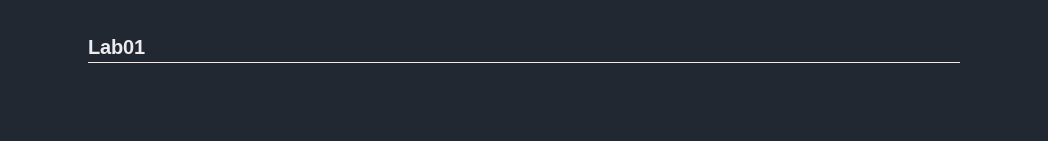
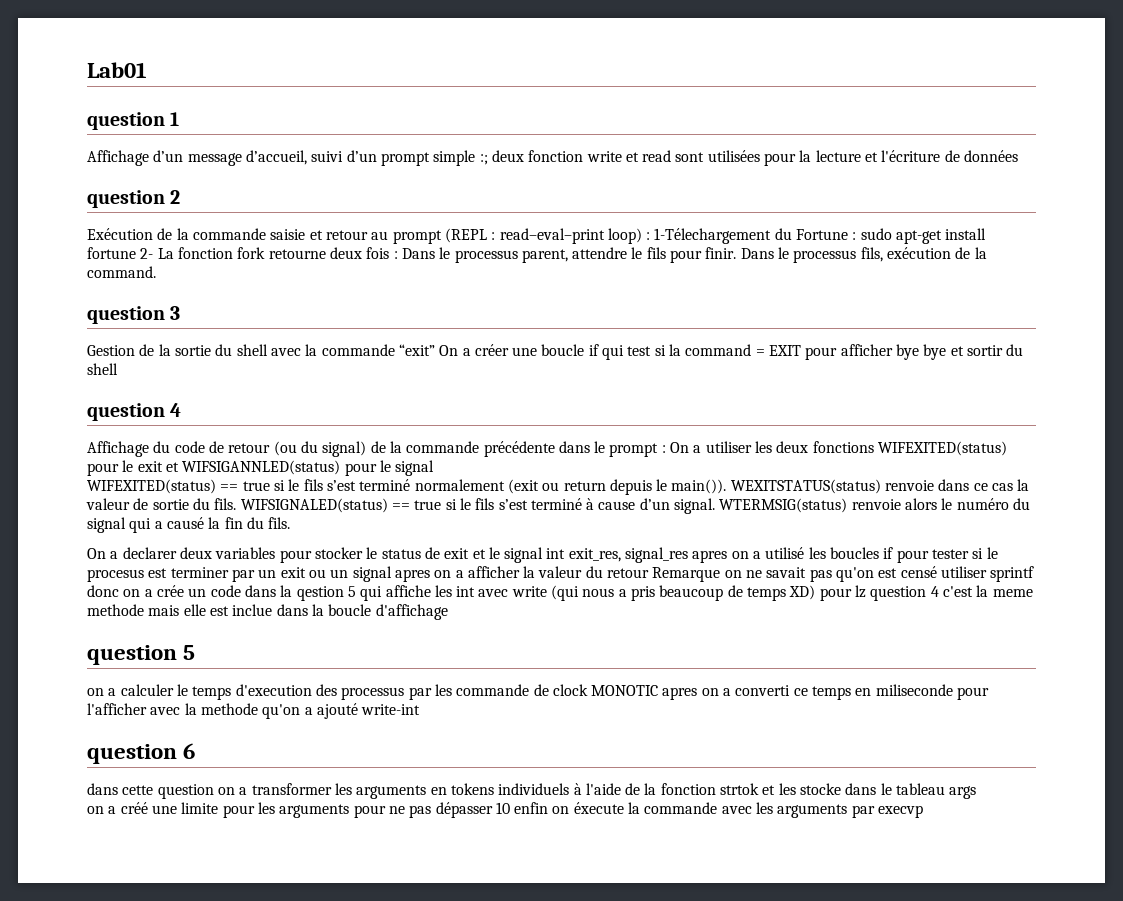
+ question 1
+ Affichage d’un message d’accueil, suivi d’un prompt simple :; deux fonction write et read sont utilisées pour la lecture et l'écriture de données
+ question 2
+ Exécution de la commande saisie et retour au prompt (REPL : read–eval–print loop) : 1-Télechargement du Fortune : sudo apt-get install fortune 2- La fonction fork retourne deux fois : Dans le processus parent, attendre le fils pour finir. Dans le processus fils, exécution de la command.
+ question 3
+ Gestion de la sortie du shell avec la commande “exit” On a créer une boucle if qui test si la command = EXIT pour afficher bye bye et sortir du shell
+ question 4
+ Affichage du code de retour (ou du signal) de la commande précédente dans le prompt : On a utiliser les deux fonctions WIFEXITED(status) pour le exit et WIFSIGANNLED(status) pour le signal
+ WIFEXITED(status) == true si le fils s’est terminé normalement (exit ou return depuis le main()). WEXITSTATUS(status) renvoie dans ce cas la valeur de sortie du fils. WIFSIGNALED(status) == true si le fils s’est terminé à cause d’un signal. WTERMSIG(status) renvoie alors le numéro du signal qui a causé la fin du fils.
+ On a declarer deux variables pour stocker le status de exit et le signal int exit_res, signal_res apres on a utilisé les boucles if pour tester si le procesus est terminer par un exit ou un signal apres on a afficher la valeur du retour Remarque on ne savait pas qu'on est censé utiliser sprintf donc on a crée un code dans la qestion 5 qui affiche les int avec write (qui nous a pris beaucoup de temps XD) pour lz question 4 c'est la meme methode mais elle est inclue dans la boucle d'affichage
+ question 5
+ on a calculer le temps d'execution des processus par les commande de clock MONOTIC apres on a converti ce temps en miliseconde pour l'afficher avec la methode qu'on a ajouté write-int
+ question 6
+ dans cette question on a transformer les arguments en tokens individuels à l'aide de la fonction strtok et les stocke dans le tableau args
+ on a créé une limite pour les arguments pour ne pas dépasser 10 enfin on éxecute la commande avec les arguments par execvp

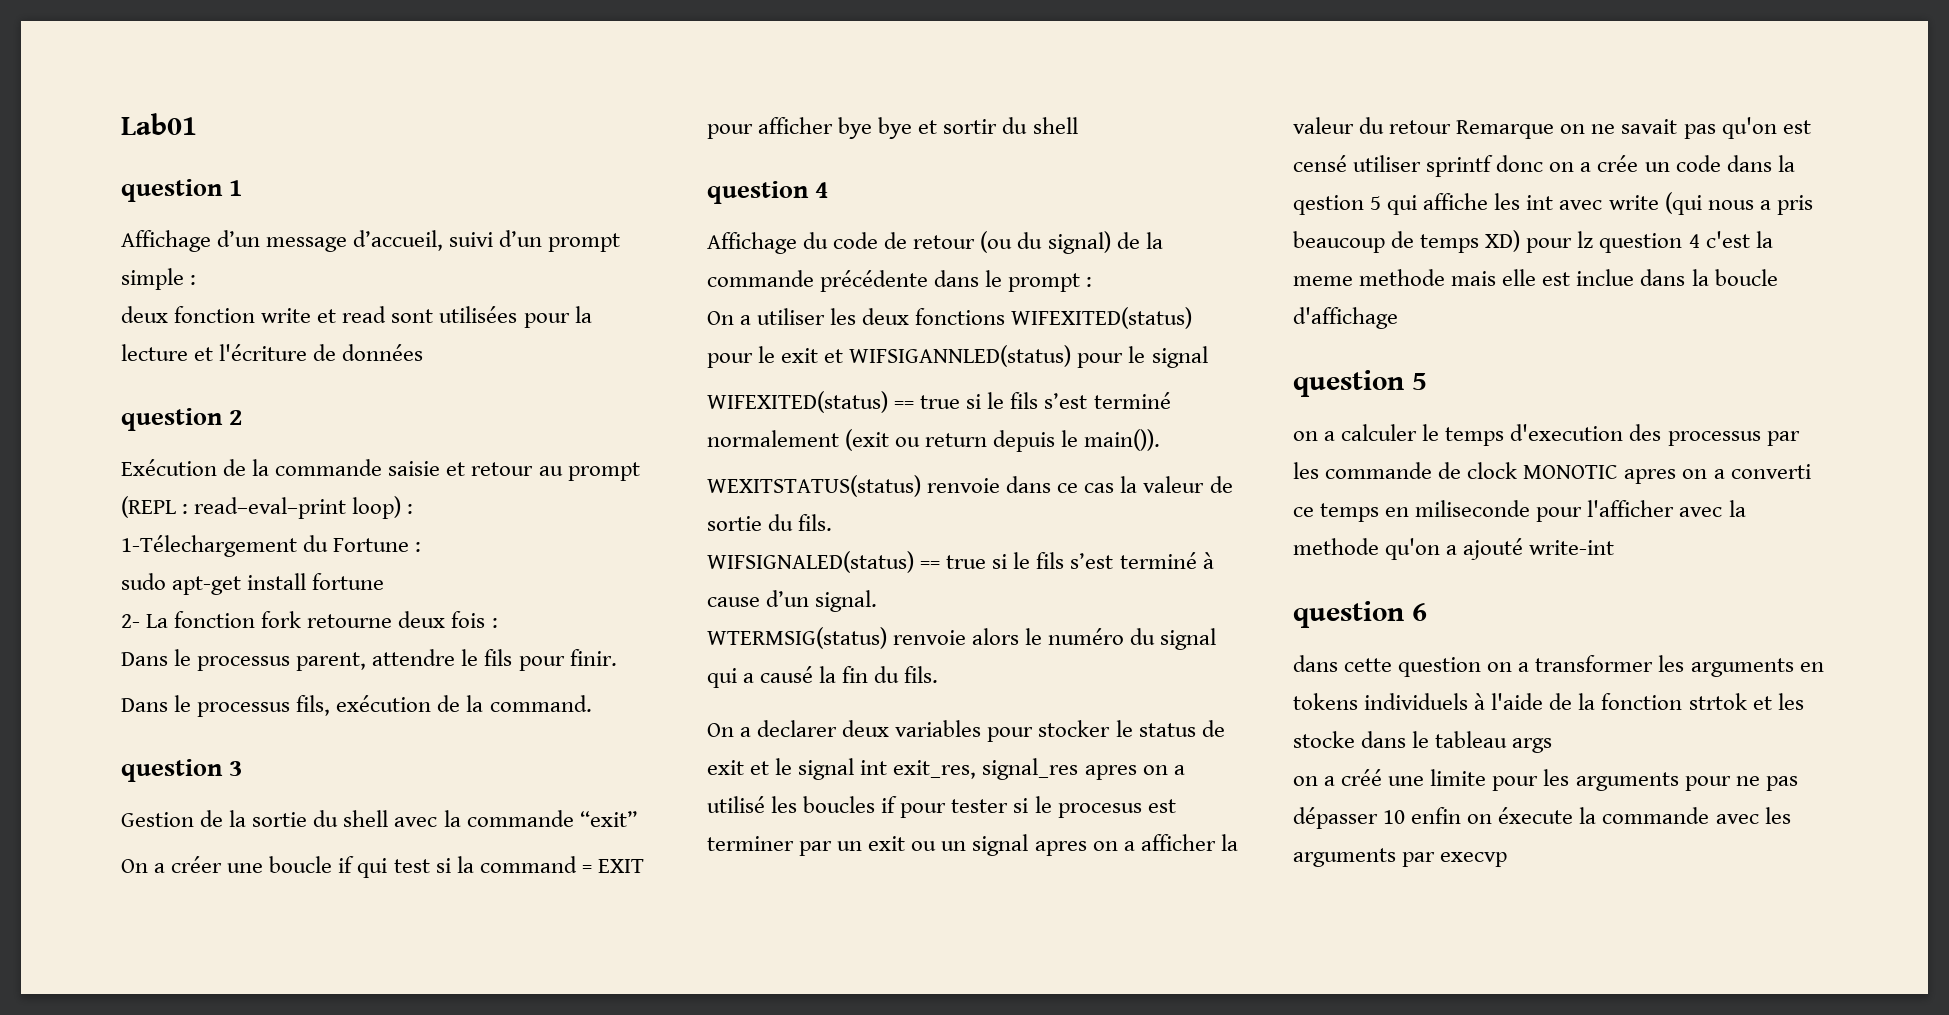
- Affichage d’un message d’accueil, suivi d’un prompt simple :; deux fonction write et read sont utilisées pour la lecture et l'écriture de données
+ Affichage d’un message d’accueil, suivi d’un prompt simple :
+ deux fonction write et read sont utilisées pour la lecture et l'écriture de données
- Exécution de la commande saisie et retour au prompt (REPL : read–eval–print loop) : 1-Télechargement du Fortune : sudo apt-get install fortune 2- La fonction fork retourne deux fois : Dans le processus parent, attendre le fils pour finir. Dans le processus fils, exécution de la command.
+ Exécution de la commande saisie et retour au prompt (REPL : read–eval–print loop) :
+ 1-Télechargement du Fortune :
+ sudo apt-get install fortune
+ 2- La fonction fork retourne deux fois :
+ Dans le processus parent, attendre le fils pour finir.
+ Dans le processus fils, exécution de la command.
- Gestion de la sortie du shell avec la commande “exit” On a créer une boucle if qui test si la command = EXIT pour afficher bye bye et sortir du shell
+ Gestion de la sortie du shell avec la commande “exit”
+ On a créer une boucle if qui test si la command = EXIT pour afficher bye bye et sortir du shell
- Affichage du code de retour (ou du signal) de la commande précédente dans le prompt : On a utiliser les deux fonctions WIFEXITED(status) pour le exit et WIFSIGANNLED(status) pour le signal
+ Affichage du code de retour (ou du signal) de la commande précédente dans le prompt :
+ On a utiliser les deux fonctions WIFEXITED(status) pour le exit et WIFSIGANNLED(status) pour le signal
- WIFEXITED(status) == true si le fils s’est terminé normalement (exit ou return depuis le main()). WEXITSTATUS(status) renvoie dans ce cas la valeur de sortie du fils. WIFSIGNALED(status) == true si le fils s’est terminé à cause d’un signal. WTERMSIG(status) renvoie alors le numéro du signal qui a causé la fin du fils.
+ WIFEXITED(status) == true si le fils s’est terminé normalement (exit ou return depuis le main()).
+ WEXITSTATUS(status) renvoie dans ce cas la valeur de sortie du fils.
+ WIFSIGNALED(status) == true si le fils s’est terminé à cause d’un signal.
+ WTERMSIG(status) renvoie alors le numéro du signal qui a causé la fin du fils.

